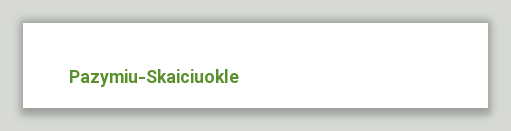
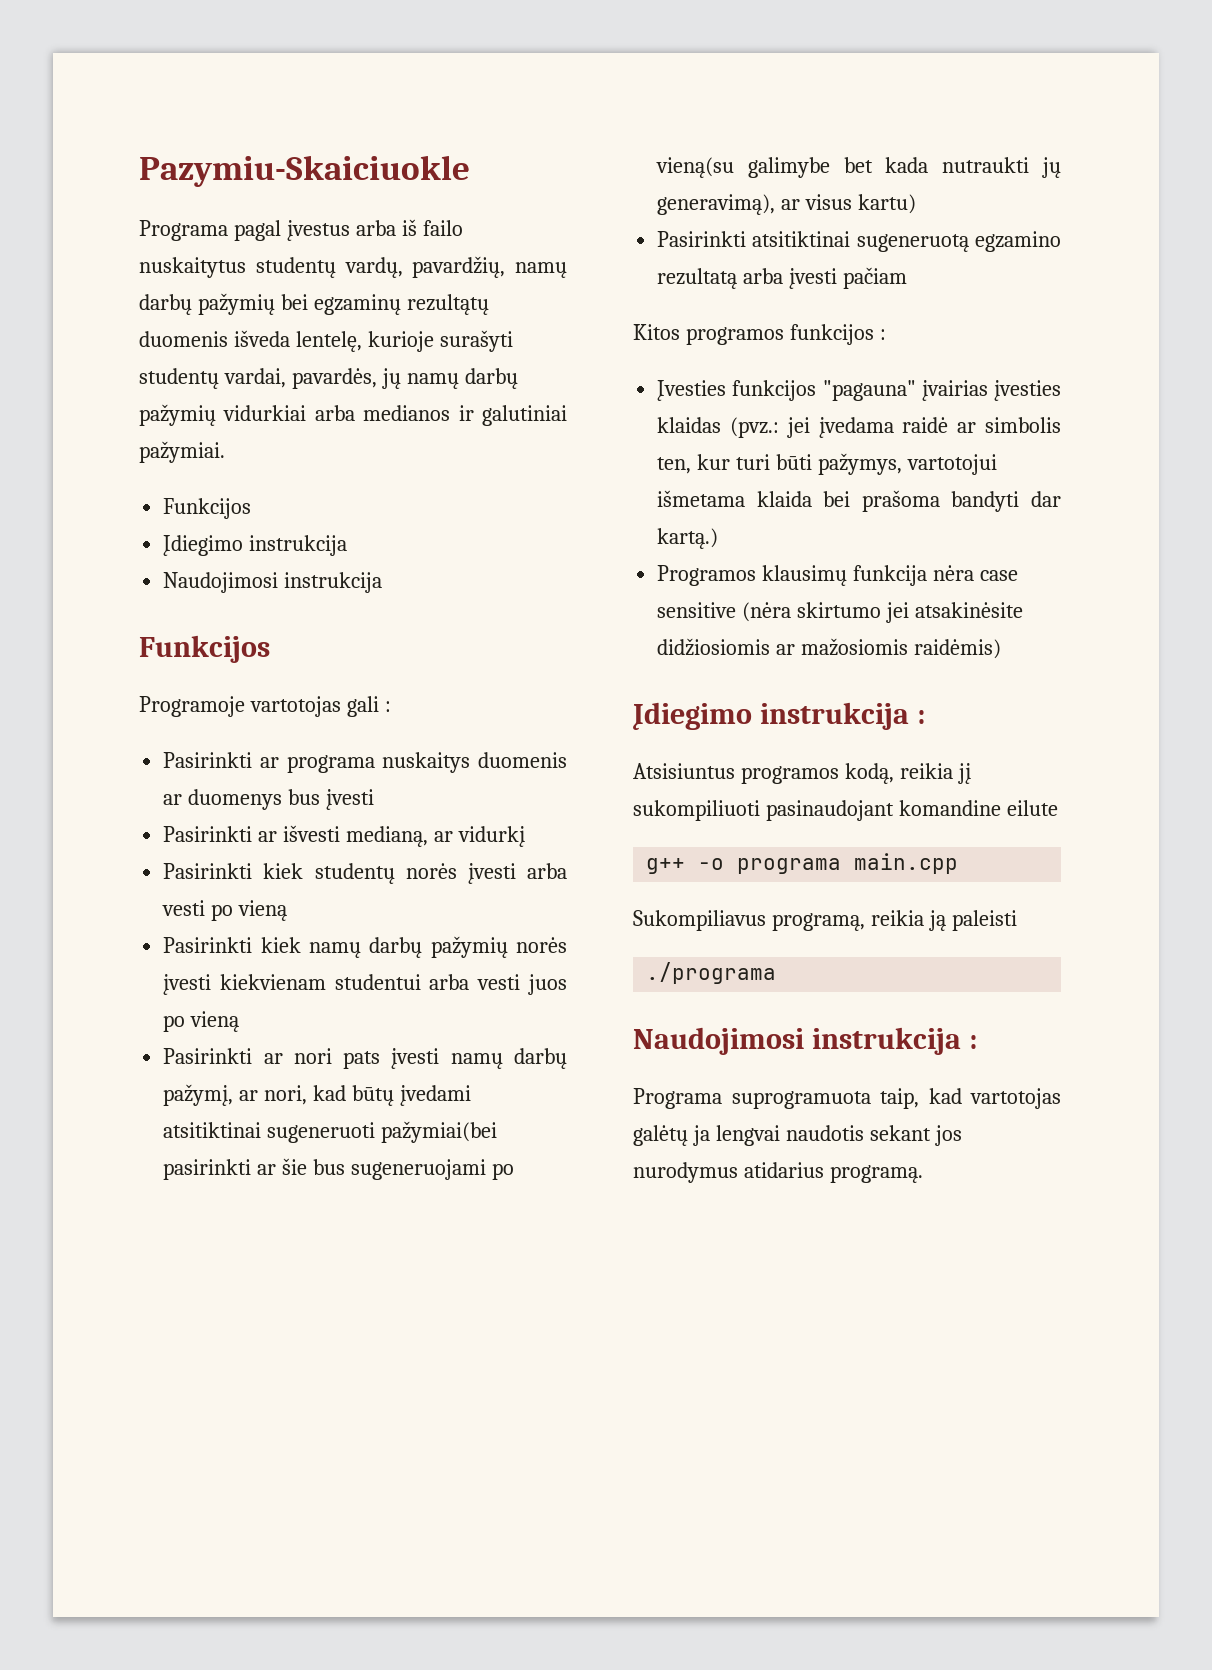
+ Programa pagal įvestus arba iš failo nuskaitytus studentų vardų, pavardžių, namų darbų pažymių bei egzaminų rezultątų duomenis išveda lentelę, kurioje surašyti studentų vardai, pavardės, jų namų darbų pažymių vidurkiai arba medianos ir galutiniai pažymiai.
+ Funkcijos
+ Įdiegimo instrukcija
+ Naudojimosi instrukcija
+ Funkcijos
+ Programoje vartotojas gali :
+ Pasirinkti ar programa nuskaitys duomenis ar duomenys bus įvesti
+ Pasirinkti ar išvesti medianą, ar vidurkį
+ Pasirinkti kiek studentų norės įvesti arba vesti po vieną
+ Pasirinkti kiek namų darbų pažymių norės įvesti kiekvienam studentui arba vesti juos po vieną
+ Pasirinkti ar nori pats įvesti namų darbų pažymį, ar nori, kad būtų įvedami atsitiktinai sugeneruoti pažymiai(bei pasirinkti ar šie bus sugeneruojami po vieną(su galimybe bet kada nutraukti jų generavimą), ar visus kartu)
+ Pasirinkti atsitiktinai sugeneruotą egzamino rezultatą arba įvesti pačiam
+ Kitos programos funkcijos :
+ Įvesties funkcijos "pagauna" įvairias įvesties klaidas (pvz.: jei įvedama raidė ar simbolis ten, kur turi būti pažymys, vartotojui išmetama klaida bei prašoma bandyti dar kartą.)
+ Programos klausimų funkcija nėra case sensitive (nėra skirtumo jei atsakinėsite didžiosiomis ar mažosiomis raidėmis)
+ Įdiegimo instrukcija :
+ Atsisiuntus programos kodą, reikia jį sukompiliuoti pasinaudojant komandine eilute
+ g++ -o programa main.cpp
+ Sukompiliavus programą, reikia ją paleisti
+ ./programa
+ Naudojimosi instrukcija :
+ Programa suprogramuota taip, kad vartotojas galėtų ja lengvai naudotis sekant jos nurodymus atidarius programą.

